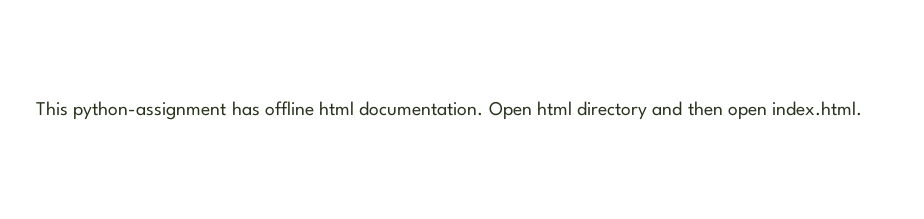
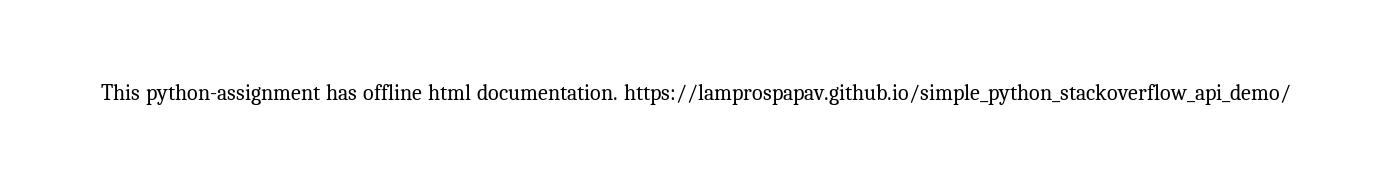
- This python-assignment has offline html documentation. Open html directory and then open index.html.
+ This python-assignment has offline html documentation. https://lamprospapav.github.io/simple_python_stackoverflow_api_demo/

